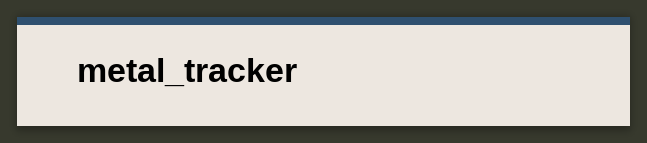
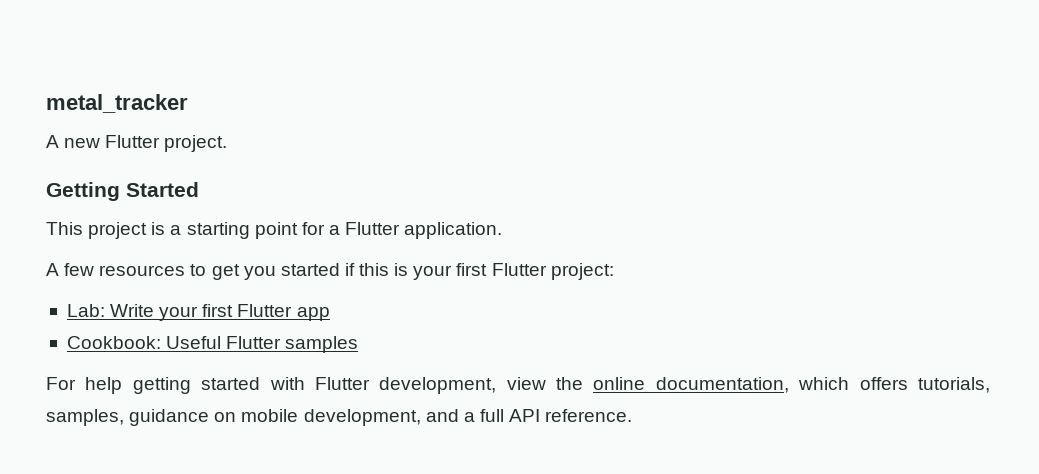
+ A new Flutter project.
+ Getting Started
+ This project is a starting point for a Flutter application.
+ A few resources to get you started if this is your first Flutter project:
+ Lab: Write your first Flutter app
+ Cookbook: Useful Flutter samples
+ For help getting started with Flutter development, view the online documentation, which offers tutorials, samples, guidance on mobile development, and a full API reference.

